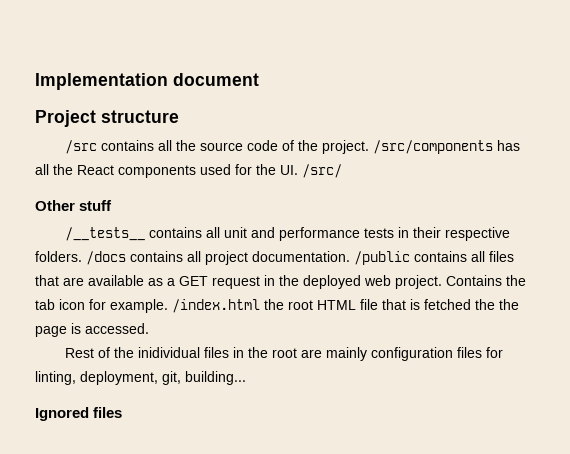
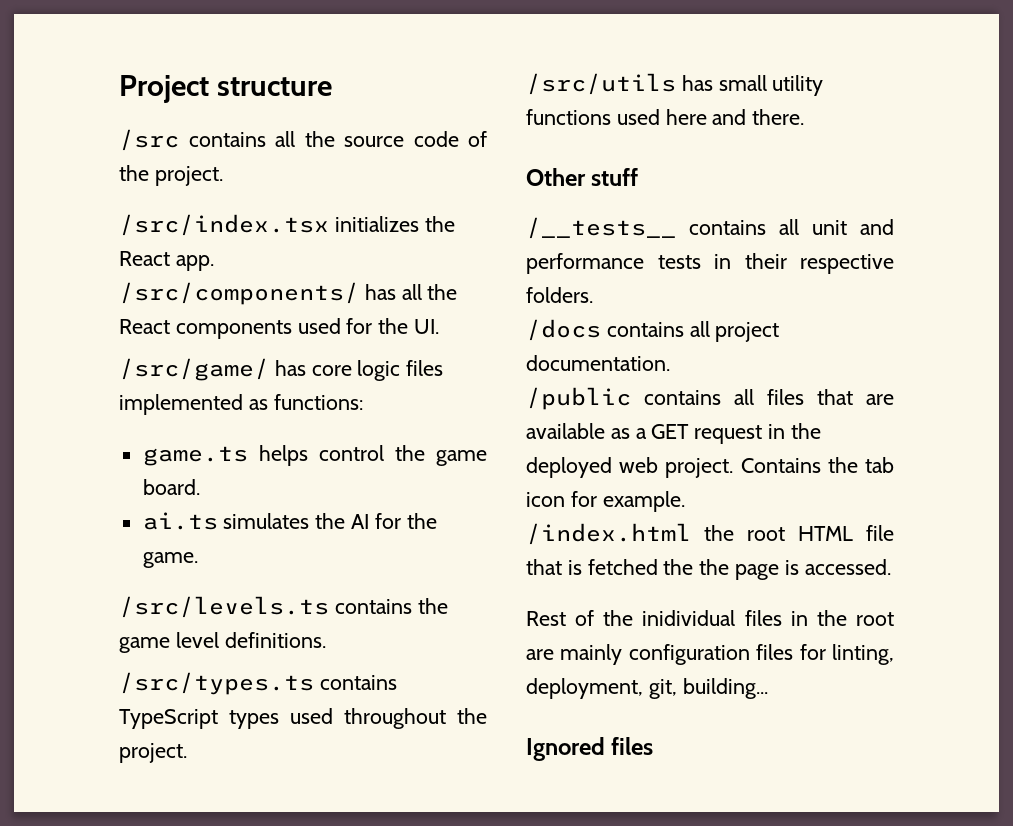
- Implementation document
- /src contains all the source code of the project. /src/components has all the React components used for the UI. /src/
+ /src contains all the source code of the project.
+ /src/index.tsx initializes the React app.
+ /src/components/ has all the React components used for the UI.
+ /src/game/ has core logic files implemented as functions:
+ game.ts helps control the game board.
+ ai.ts simulates the AI for the game.
+ /src/levels.ts contains the game level definitions.
+ /src/types.ts contains TypeScript types used throughout the project.
+ /src/utils has small utility functions used here and there.
- /__tests__ contains all unit and performance tests in their respective folders. /docs contains all project documentation. /public contains all files that are available as a GET request in the deployed web project.
+ /__tests__ contains all unit and performance tests in their respective folders.
+ /docs contains all project documentation.
+ /public contains all files that are available as a GET request in the deployed web project.
- Contains the tab icon for example. /index.html the root HTML file that is fetched the the page is accessed.
+ Contains the tab icon for example.
+ /index.html the root HTML file that is fetched the the page is accessed.

